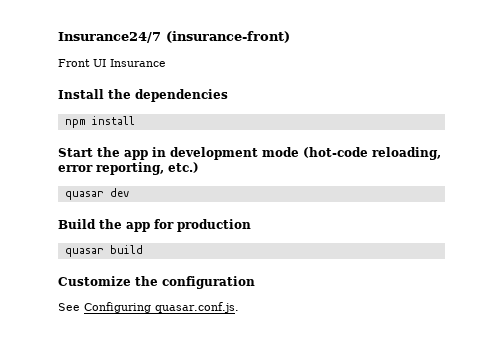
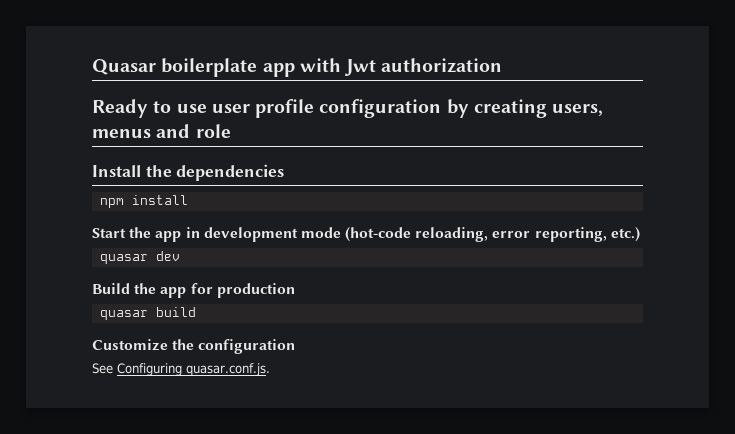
- Insurance24/7 (insurance-front)
- Front UI Insurance
+ Quasar boilerplate app with Jwt authorization
+ Ready to use user profile configuration by creating users, menus and role

